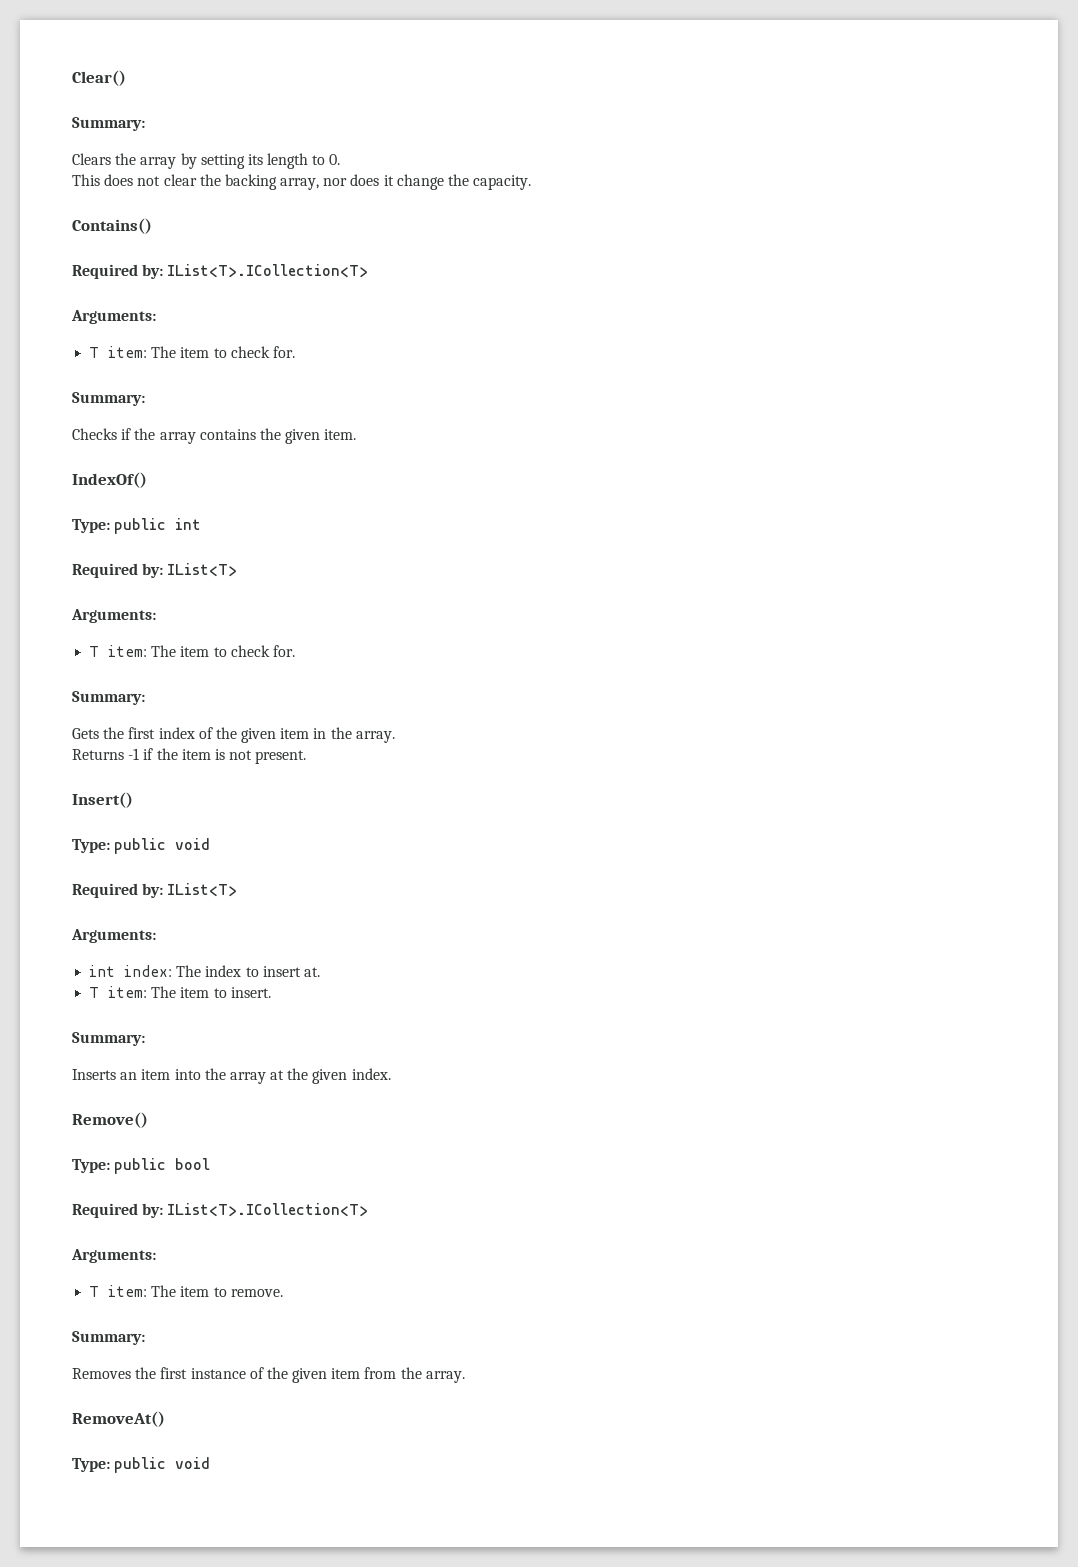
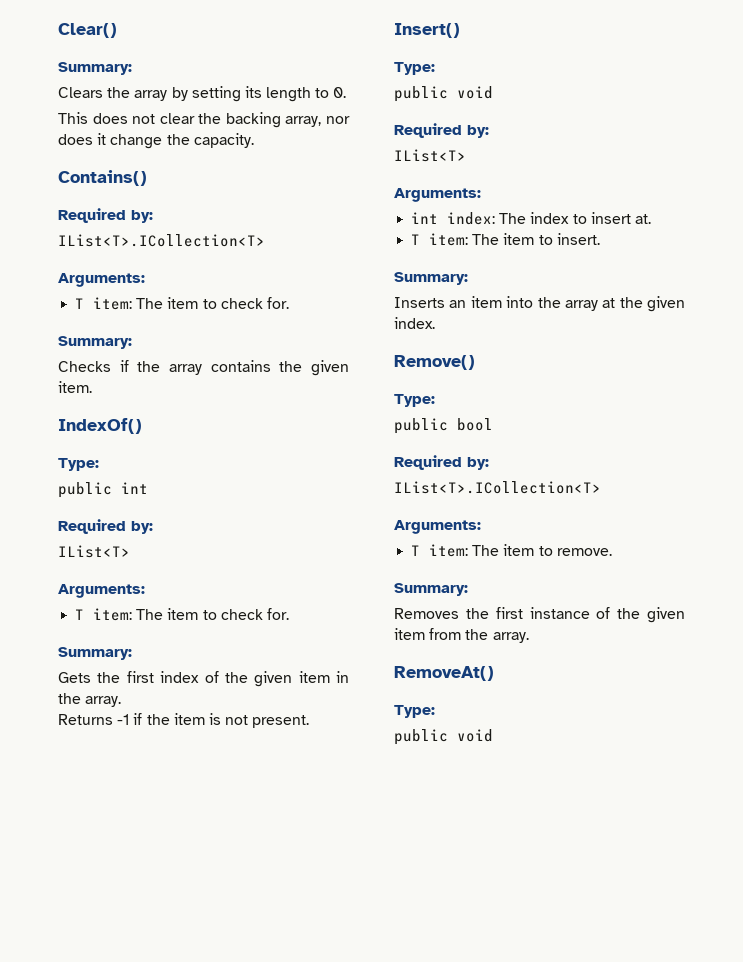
  Contains()
- Required by: IList<T>.ICollection<T>
+ Required by:
+ IList<T>.ICollection<T>
  IndexOf()
- Type: public int
- Required by: IList<T>
+ Type:
+ public int
+ Required by:
+ IList<T>
  Insert()
- Type: public void
- Required by: IList<T>
+ Type:
+ public void
+ Required by:
+ IList<T>
  Remove()
- Type: public bool
- Required by: IList<T>.ICollection<T>
+ Type:
+ public bool
+ Required by:
+ IList<T>.ICollection<T>
  RemoveAt()
- Type: public void
+ Type:
+ public void

